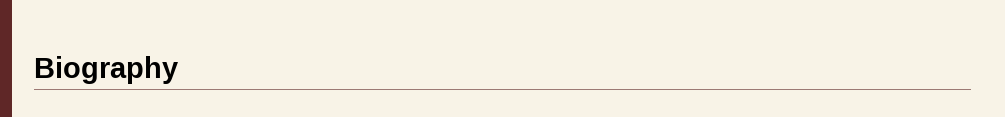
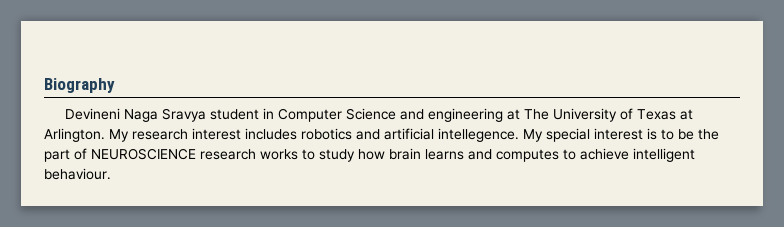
+ Devineni Naga Sravya student in Computer Science and engineering at The University of Texas at Arlington. My research interest includes robotics and artificial intellegence. My special interest is to be the part of NEUROSCIENCE research works to study how brain learns and computes to achieve intelligent behaviour.

